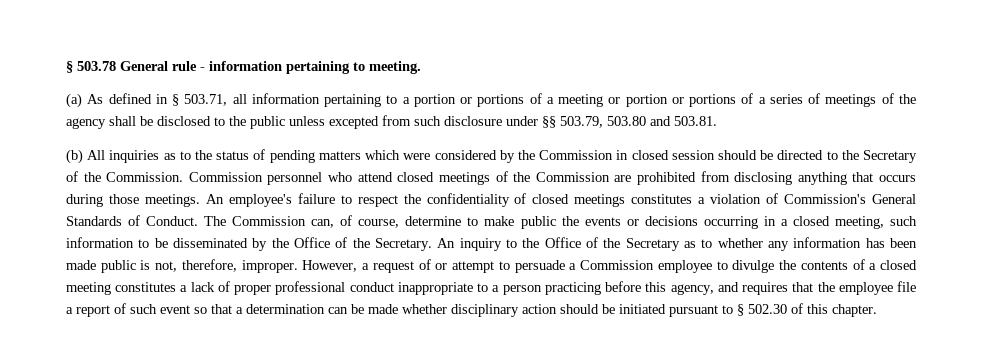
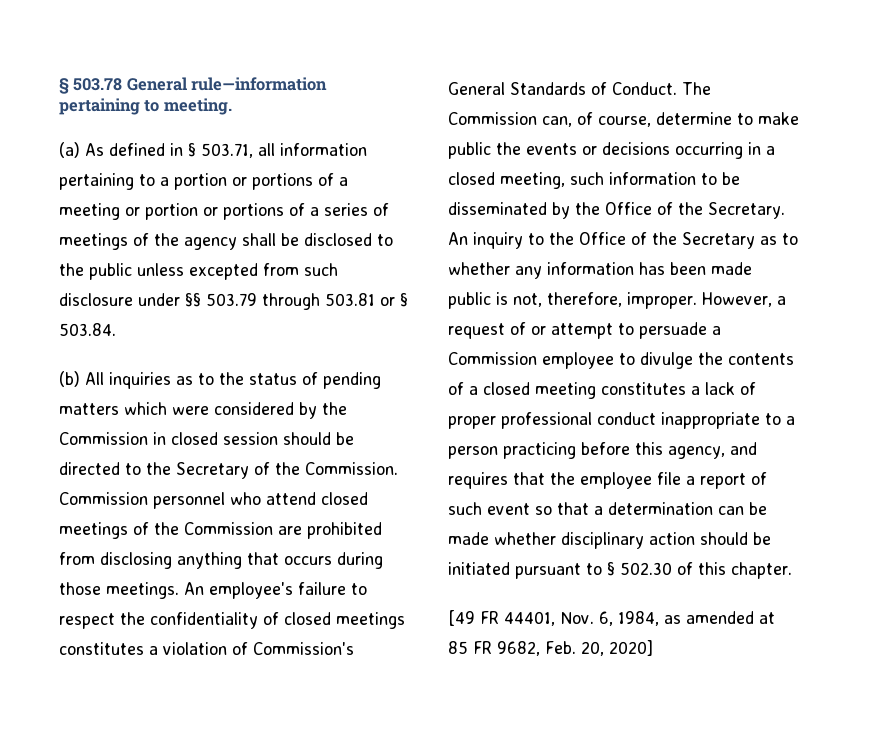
- § 503.78 General rule - information pertaining to meeting.
+ § 503.78 General rule—information pertaining to meeting.
- (a) As defined in § 503.71, all information pertaining to a portion or portions of a meeting or portion or portions of a series of meetings of the agency shall be disclosed to the public unless excepted from such disclosure under §§ 503.79, 503.80 and 503.81.
+ (a) As defined in § 503.71, all information pertaining to a portion or portions of a meeting or portion or portions of a series of meetings of the agency shall be disclosed to the public unless excepted from such disclosure under §§ 503.79 through 503.81 or § 503.84.
+ [49 FR 44401, Nov. 6, 1984, as amended at 85 FR 9682, Feb. 20, 2020]

